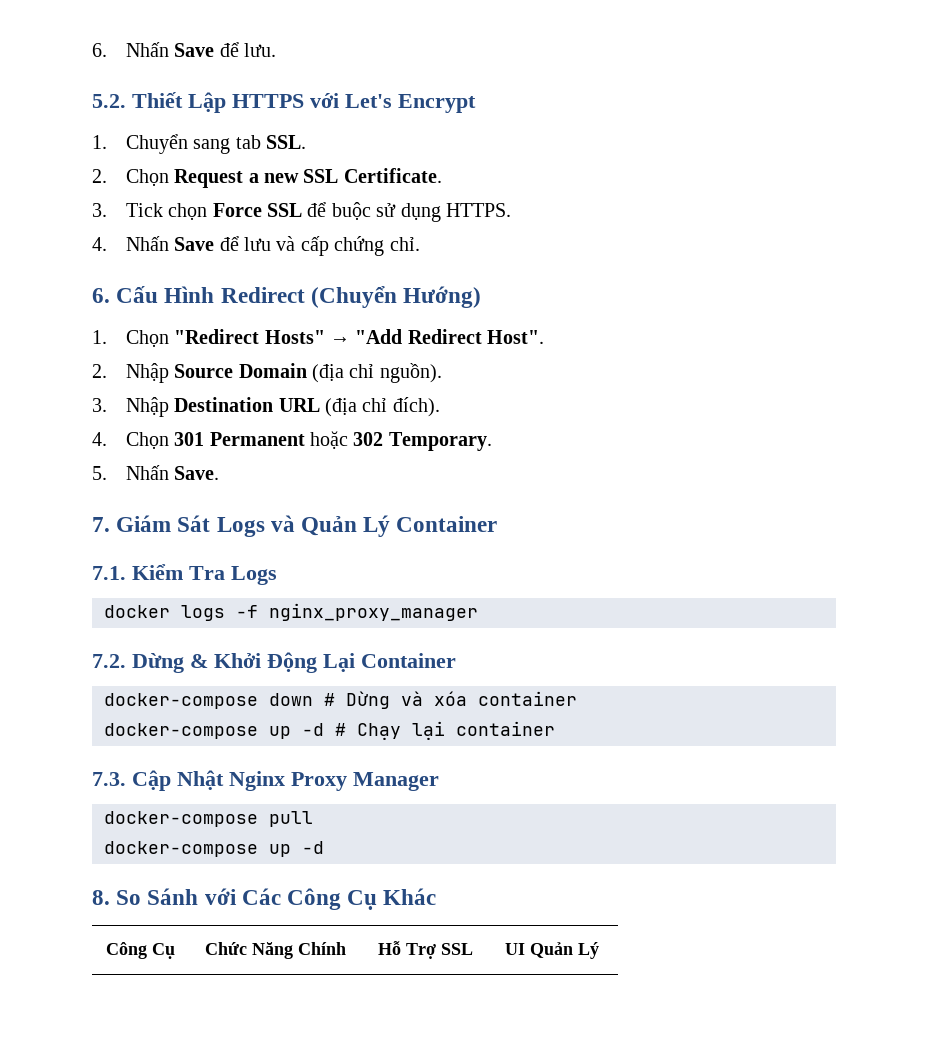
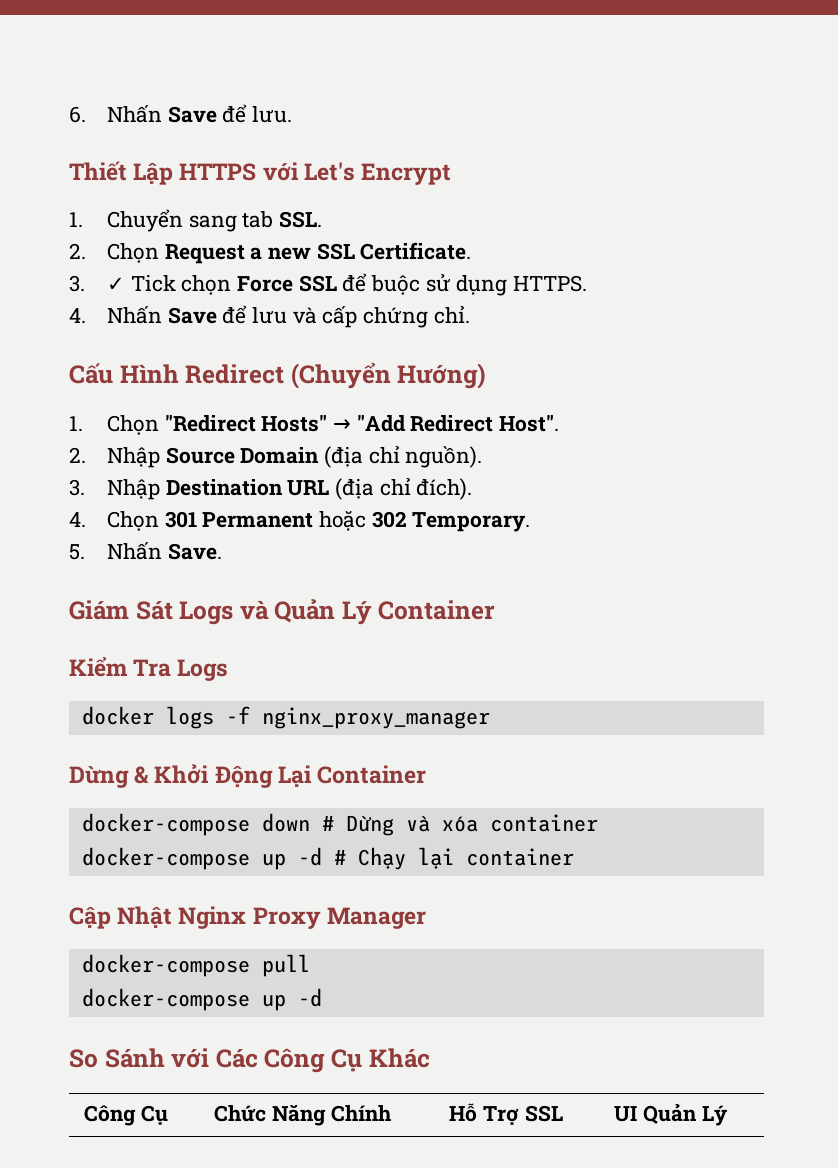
- 5.2. Thiết Lập HTTPS với Let's Encrypt
+ Thiết Lập HTTPS với Let's Encrypt
- 3. Tick chọn Force SSL để buộc sử dụng HTTPS.
+ 3. ✓ Tick chọn Force SSL để buộc sử dụng HTTPS.
- 6. Cấu Hình Redirect (Chuyển Hướng)
+ Cấu Hình Redirect (Chuyển Hướng)
- 7. Giám Sát Logs và Quản Lý Container
+ Giám Sát Logs và Quản Lý Container
- 7.1. Kiểm Tra Logs
+ Kiểm Tra Logs
- 7.2. Dừng & Khởi Động Lại Container
+ Dừng & Khởi Động Lại Container
- 7.3. Cập Nhật Nginx Proxy Manager
+ Cập Nhật Nginx Proxy Manager
- 8. So Sánh với Các Công Cụ Khác
+ So Sánh với Các Công Cụ Khác

